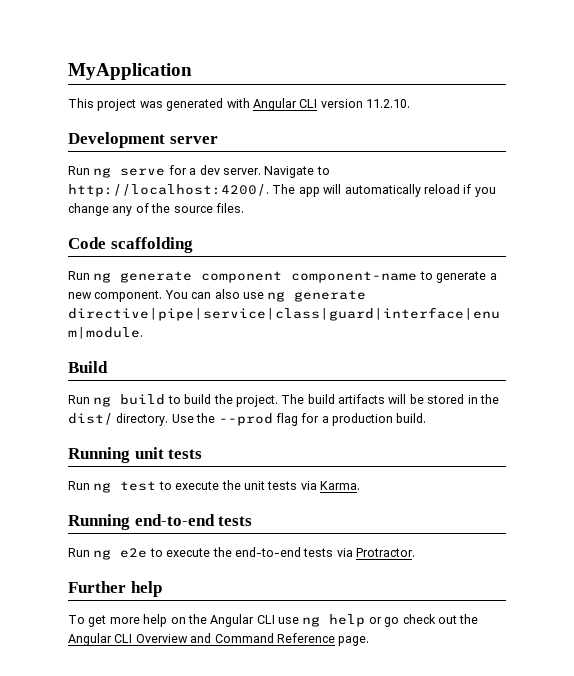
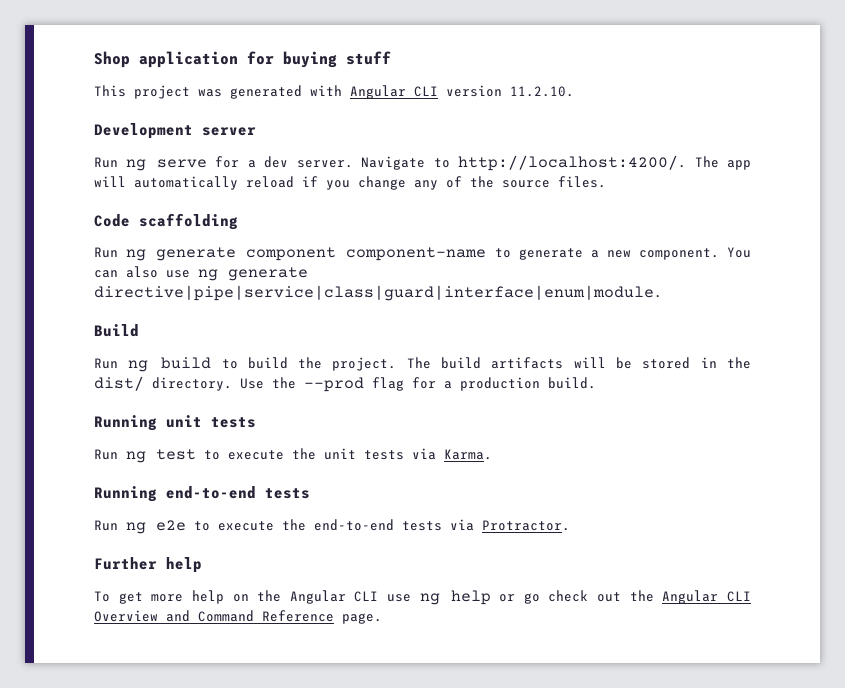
- MyApplication
+ Shop application for buying stuff

